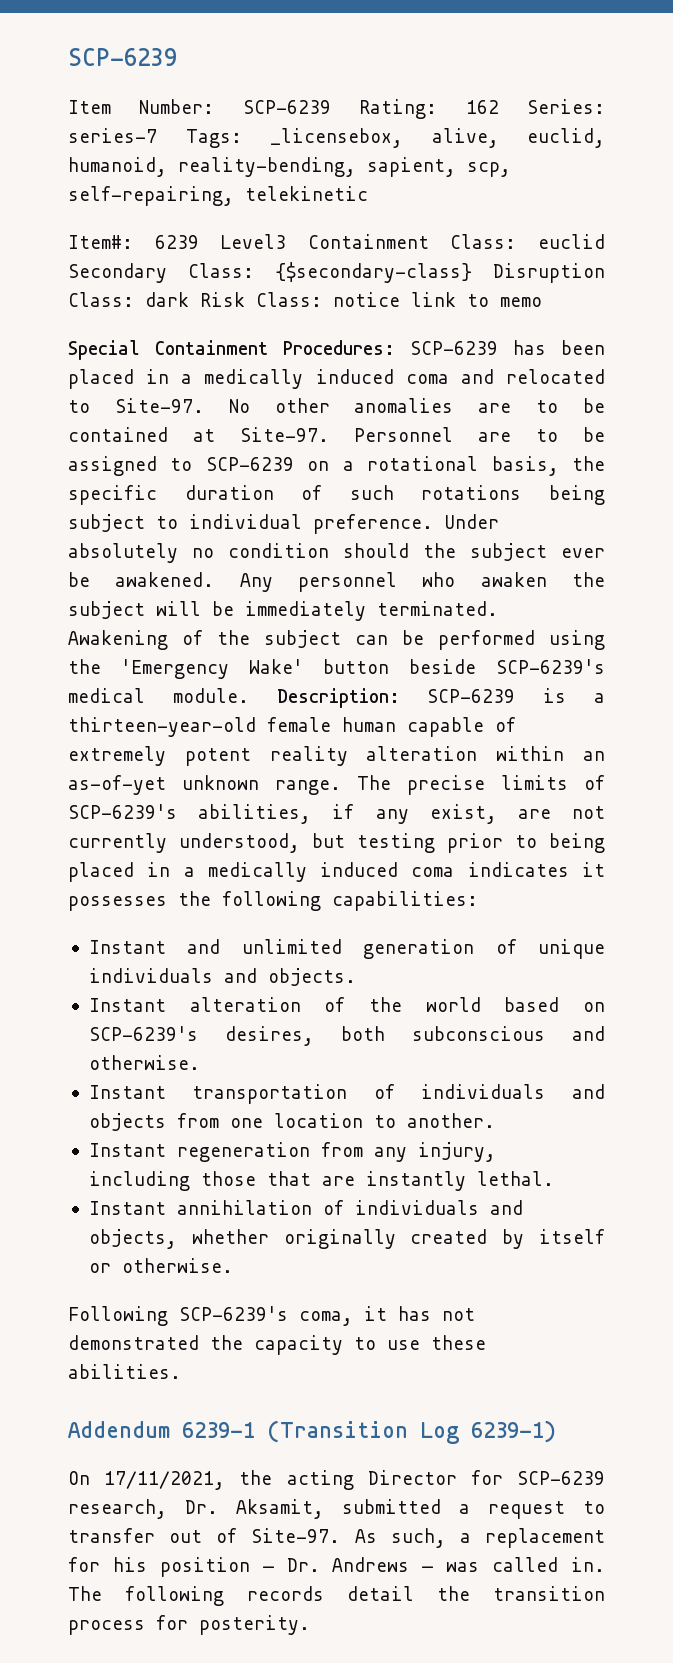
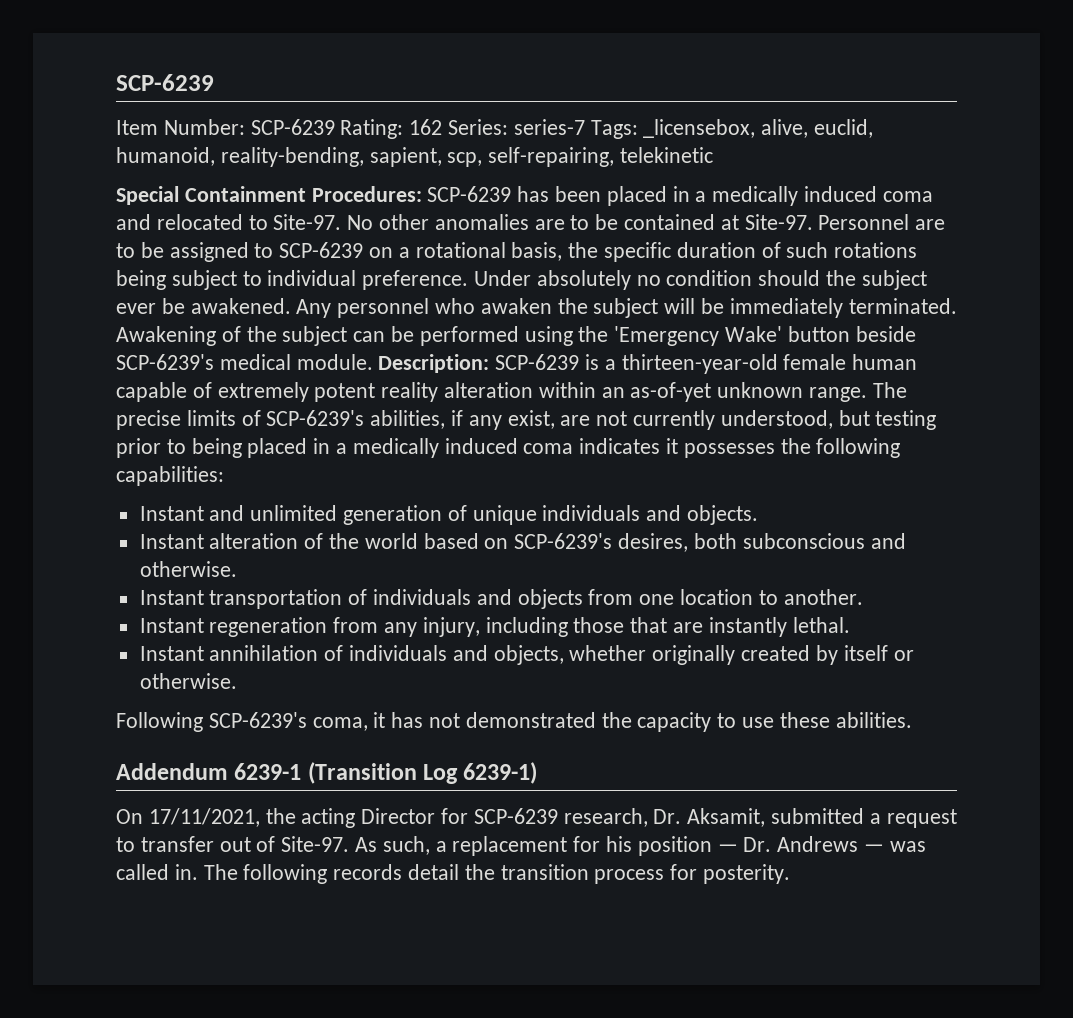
- Item#: 6239 Level3 Containment Class: euclid Secondary Class: {$secondary-class} Disruption Class: dark Risk Class: notice link to memo

